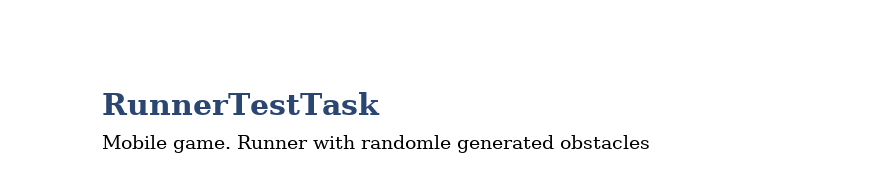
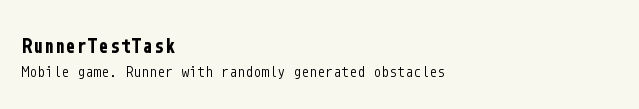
- Runner with randomle generated obstacles
+ Runner with randomly generated obstacles

